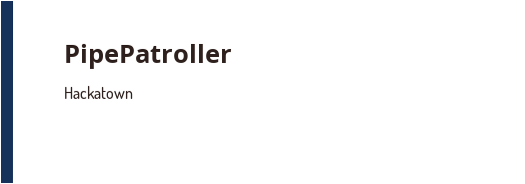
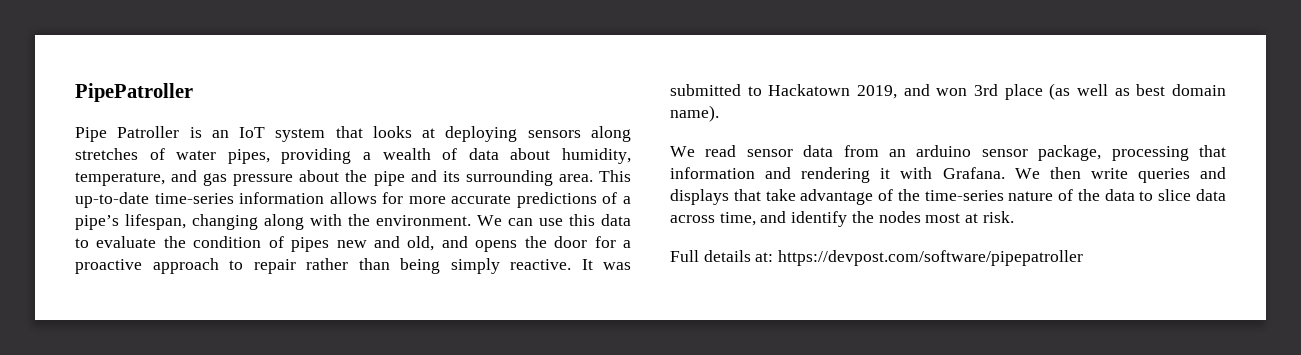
- Hackatown
+ Pipe Patroller is an IoT system that looks at deploying sensors along stretches of water pipes, providing a wealth of data about humidity, temperature, and gas pressure about the pipe and its surrounding area. This up-to-date time-series information allows for more accurate predictions of a pipe’s lifespan, changing along with the environment. We can use this data to evaluate the condition of pipes new and old, and opens the door for a proactive approach to repair rather than being simply reactive. It was submitted to Hackatown 2019, and won 3rd place (as well as best domain name).
+ We read sensor data from an arduino sensor package, processing that information and rendering it with Grafana. We then write queries and displays that take advantage of the time-series nature of the data to slice data across time, and identify the nodes most at risk.
+ Full details at: https://devpost.com/software/pipepatroller

